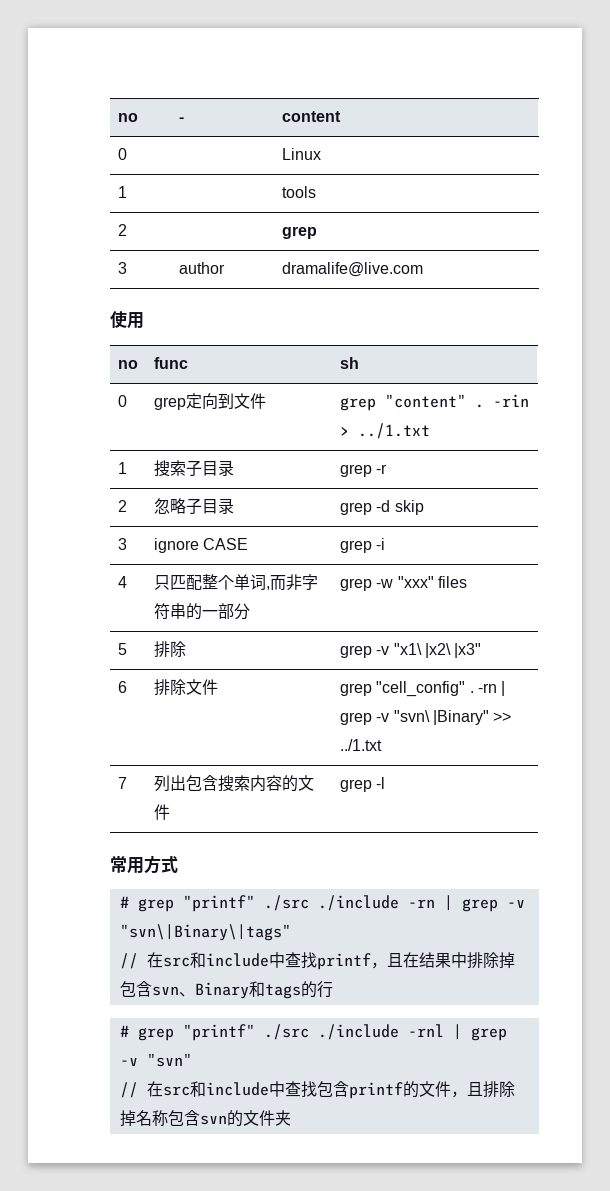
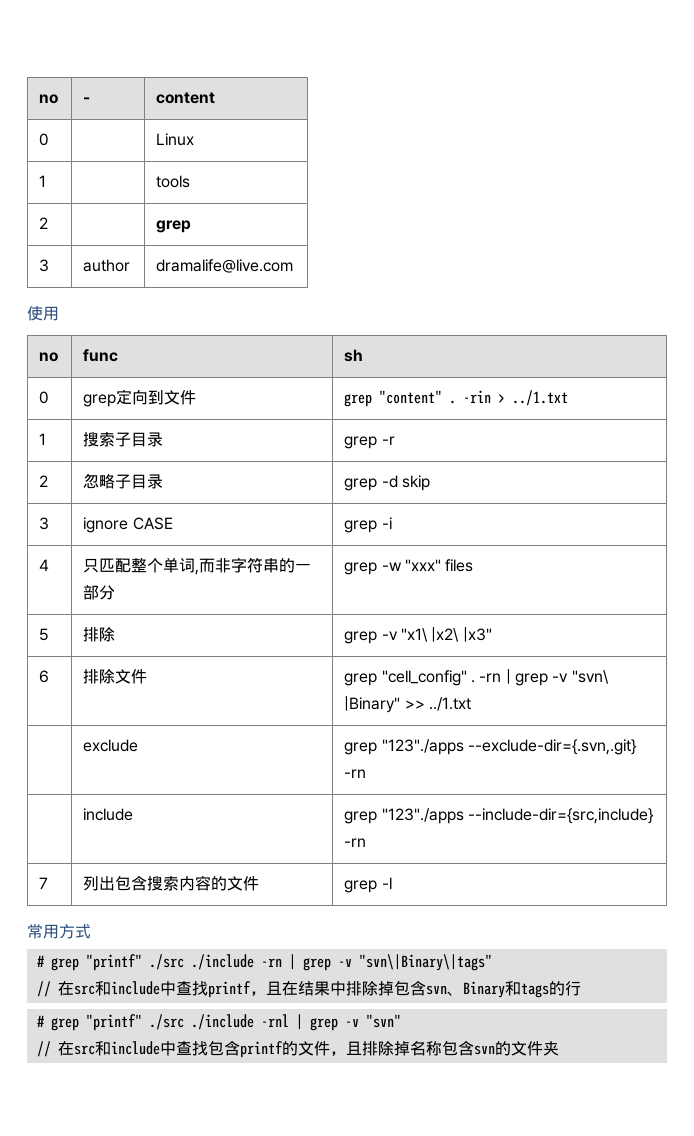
+ | exclude | grep "123"./apps --exclude-dir={.svn,.git} -rn
+ | include | grep "123"./apps --include-dir={src,include} -rn

